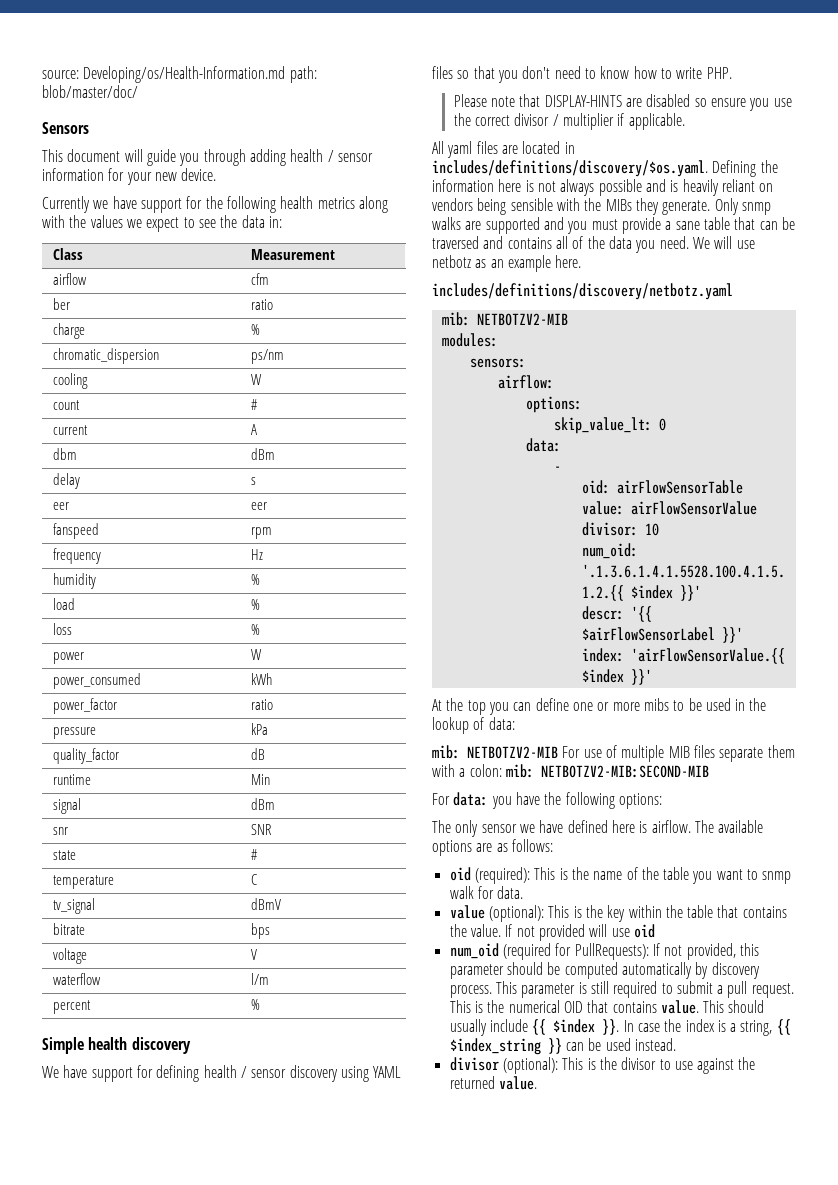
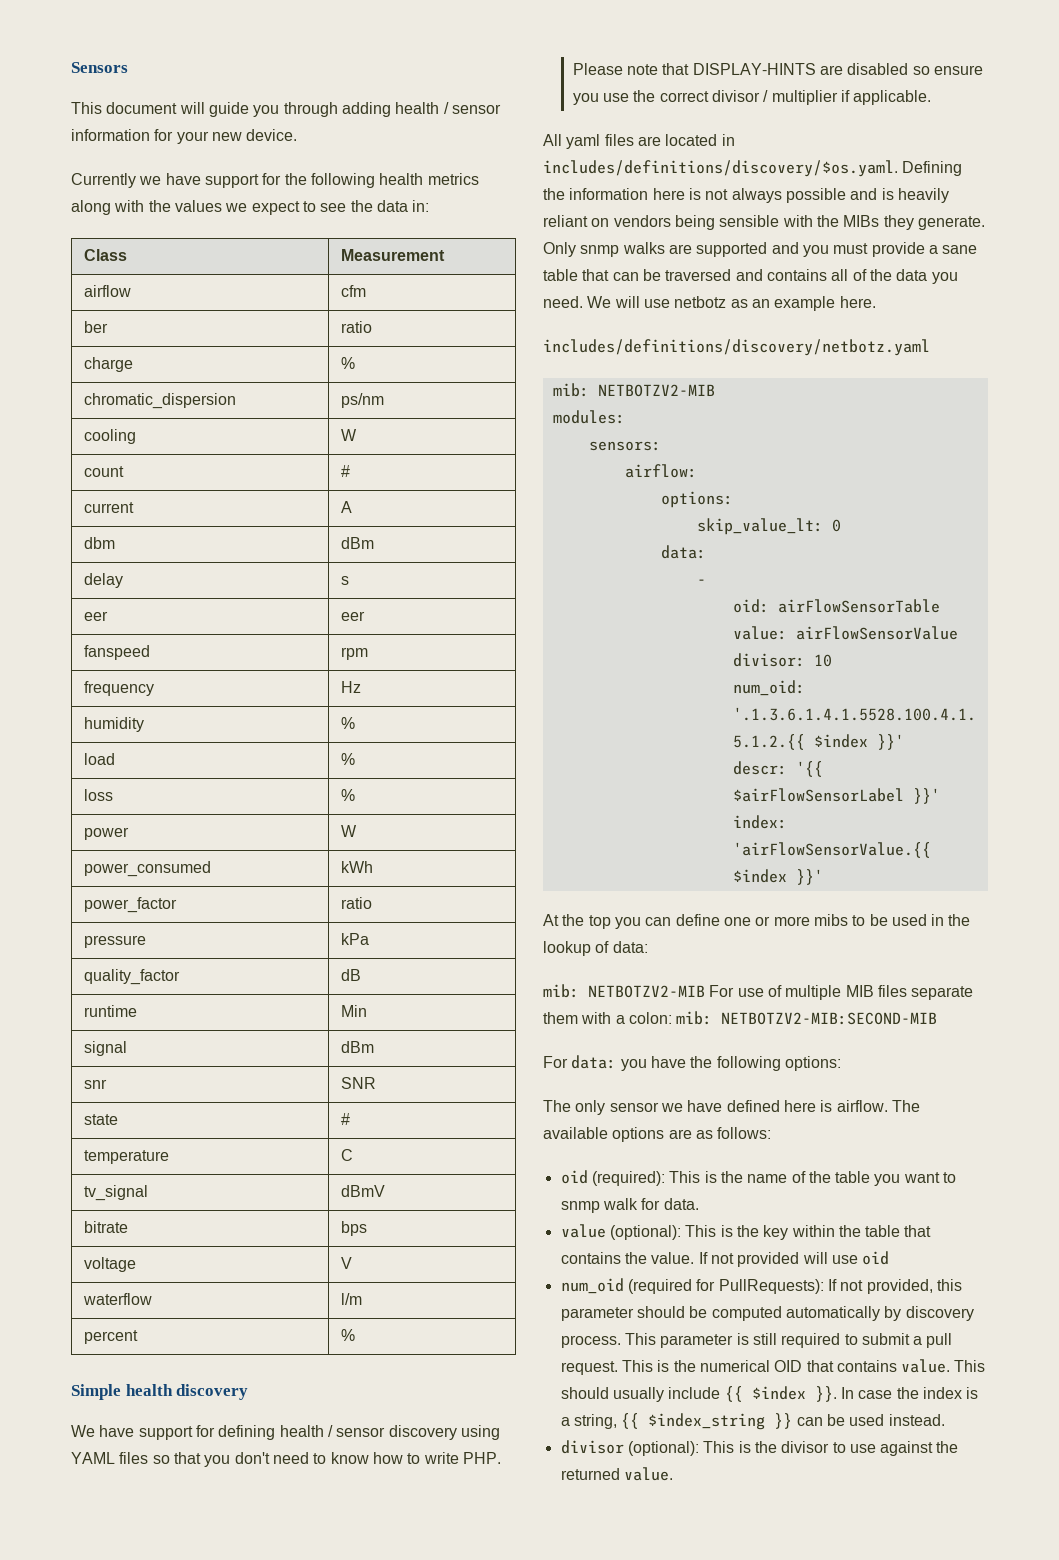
- source: Developing/os/Health-Information.md path: blob/master/doc/

